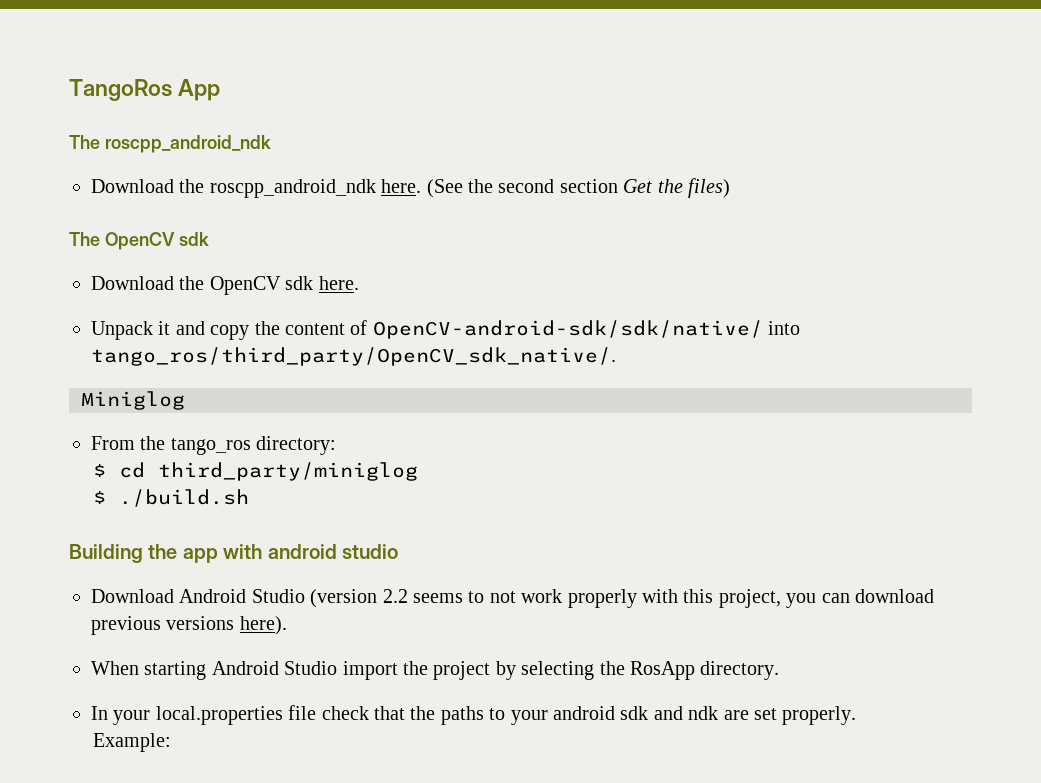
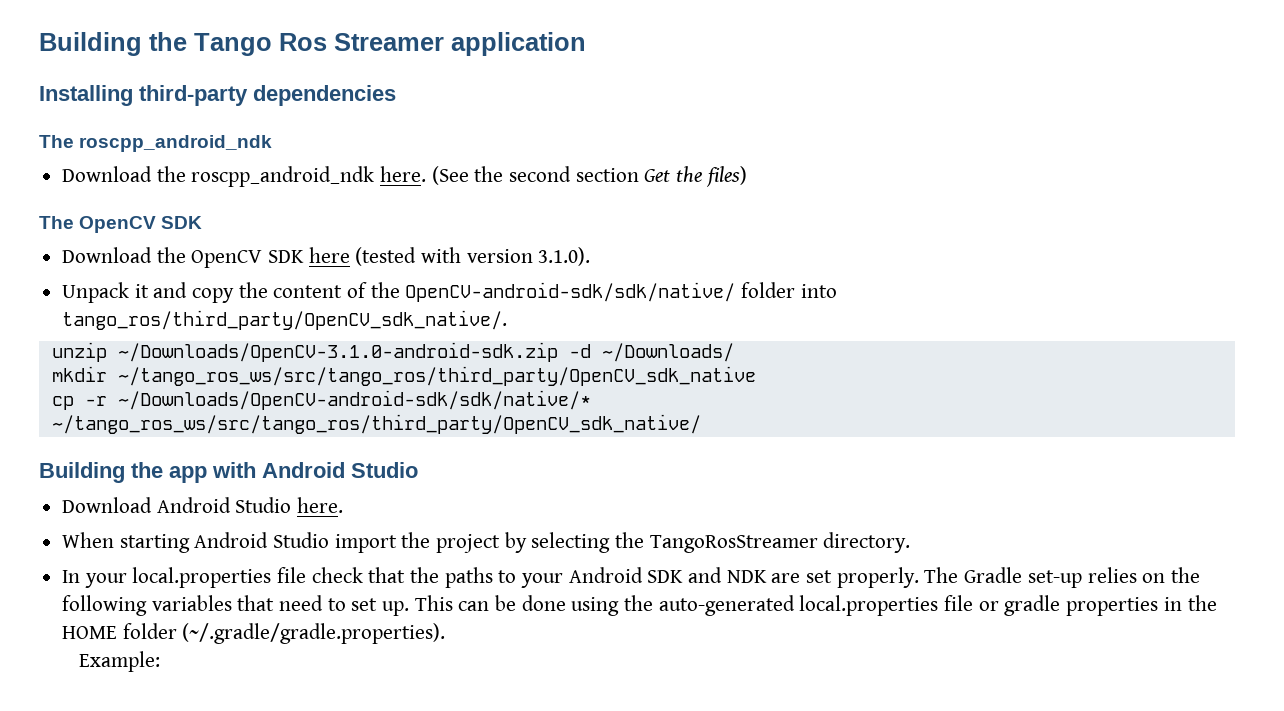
- TangoRos App
+ Building the Tango Ros Streamer application
+ Installing third-party dependencies
- The OpenCV sdk
+ The OpenCV SDK
- Download the OpenCV sdk here.
+ Download the OpenCV SDK here (tested with version 3.1.0).
- Unpack it and copy the content of OpenCV-android-sdk/sdk/native/ into tango_ros/third_party/OpenCV_sdk_native/.
+ Unpack it and copy the content of the OpenCV-android-sdk/sdk/native/ folder into tango_ros/third_party/OpenCV_sdk_native/.
- Miniglog
- From the tango_ros directory:
- $ cd third_party/miniglog
- $ ./build.sh
+ unzip ~/Downloads/OpenCV-3.1.0-android-sdk.zip -d ~/Downloads/
+ mkdir ~/tango_ros_ws/src/tango_ros/third_party/OpenCV_sdk_native
+ cp -r ~/Downloads/OpenCV-android-sdk/sdk/native/* ~/tango_ros_ws/src/tango_ros/third_party/OpenCV_sdk_native/
- Building the app with android studio
+ Building the app with Android Studio
- Download Android Studio (version 2.2 seems to not work properly with this project, you can download previous versions here).
+ Download Android Studio here.
- When starting Android Studio import the project by selecting the RosApp directory.
+ When starting Android Studio import the project by selecting the TangoRosStreamer directory.
- In your local.properties file check that the paths to your android sdk and ndk are set properly.
+ In your local.properties file check that the paths to your Android SDK and NDK are set properly. The Gradle set-up relies on the following variables that need to set up. This can be done using the auto-generated local.properties file or gradle properties in the HOME folder (~/.gradle/gradle.properties).

